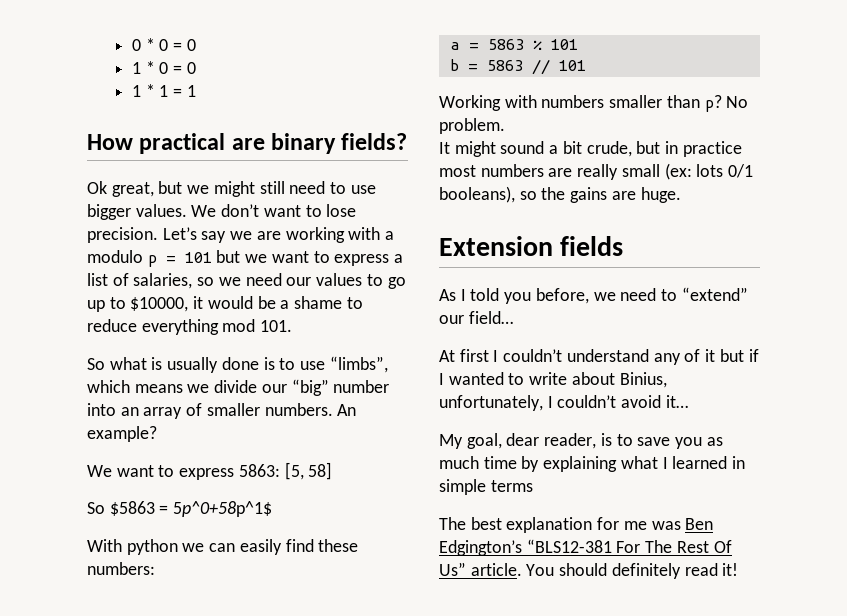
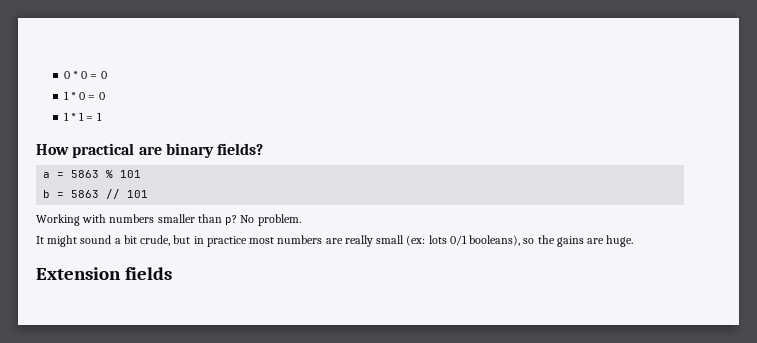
- Ok great, but we might still need to use bigger values. We don’t want to lose precision. Let’s say we are working with a modulo p = 101 but we want to express a list of salaries, so we need our values to go up to $10000, it would be a shame to reduce everything mod 101.
- So what is usually done is to use “limbs”, which means we divide our “big” number into an array of smaller numbers. An example?
- We want to express 5863: [5, 58]
- So $5863 = 5p^0+58p^1$
- With python we can easily find these numbers:
- As I told you before, we need to “extend” our field…
- At first I couldn’t understand any of it but if I wanted to write about Binius, unfortunately, I couldn’t avoid it…
- My goal, dear reader, is to save you as much time by explaining what I learned in simple terms
- The best explanation for me was Ben Edgington’s “BLS12-381 For The Rest Of Us” article. You should definitely read it!

